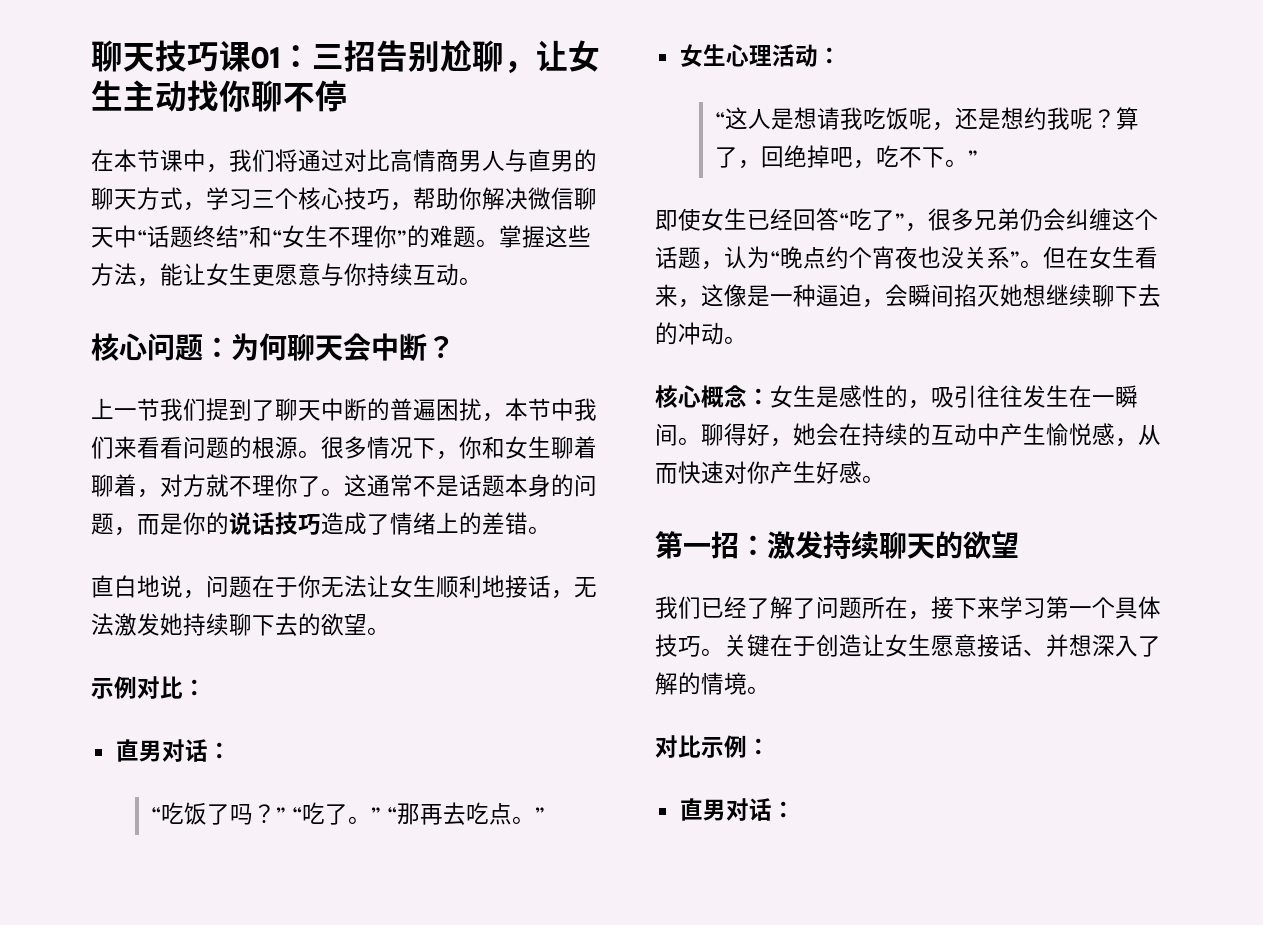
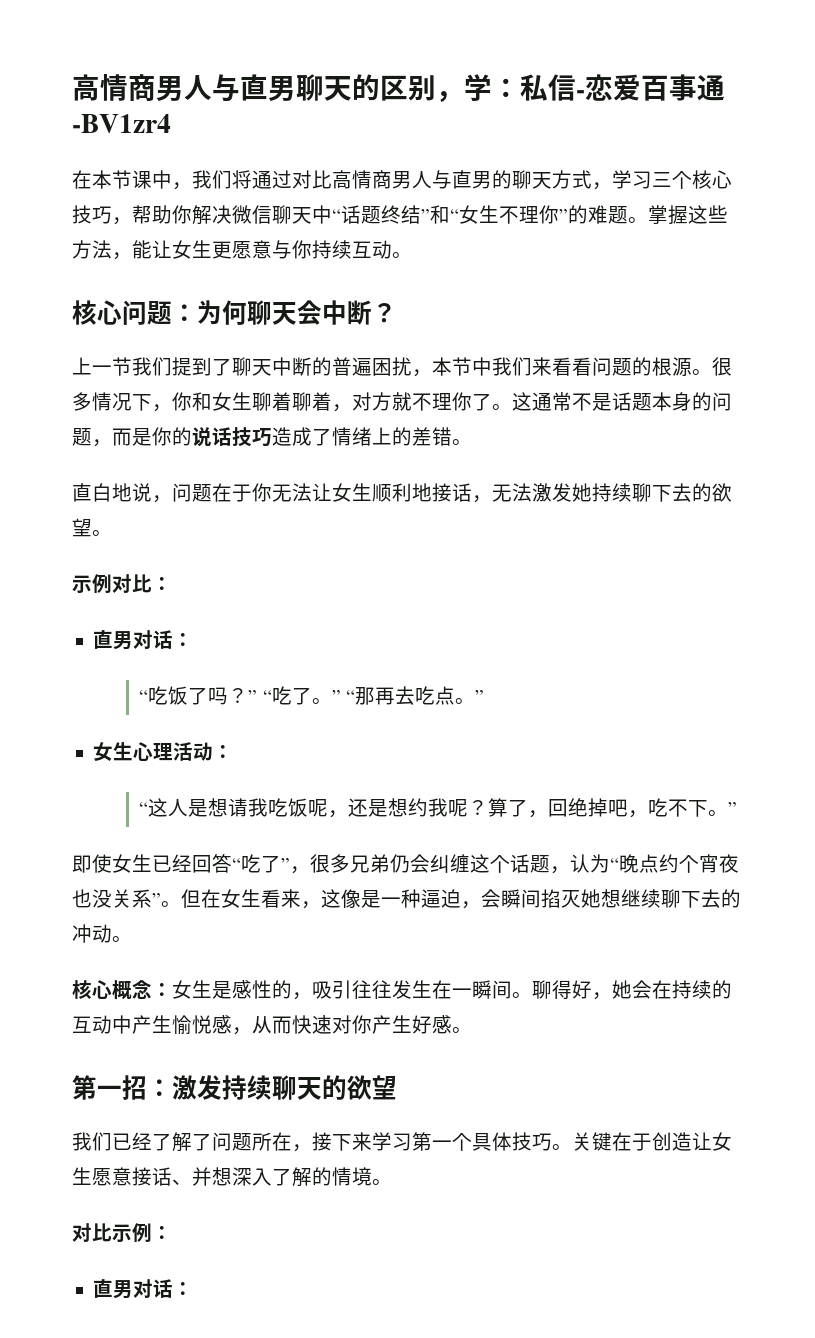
- 聊天技巧课01：三招告别尬聊，让女生主动找你聊不停
+ 高情商男人与直男聊天的区别，学：私信-恋爱百事通-BV1zr4

